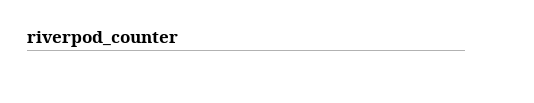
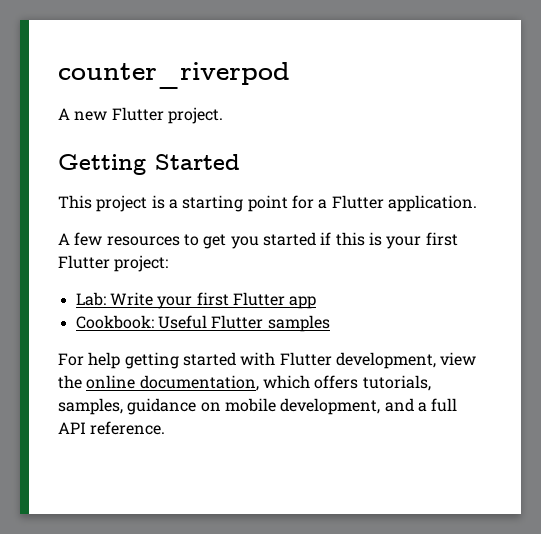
- riverpod_counter
+ counter_riverpod
+ A new Flutter project.
+ Getting Started
+ This project is a starting point for a Flutter application.
+ A few resources to get you started if this is your first Flutter project:
+ Lab: Write your first Flutter app
+ Cookbook: Useful Flutter samples
+ For help getting started with Flutter development, view the online documentation, which offers tutorials, samples, guidance on mobile development, and a full API reference.

